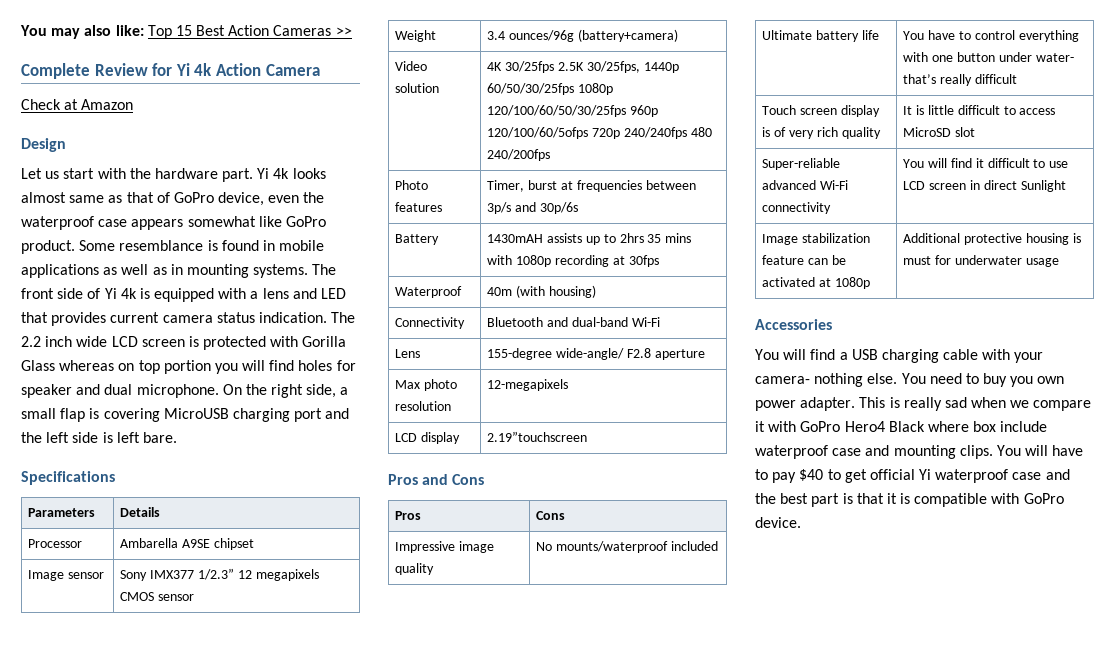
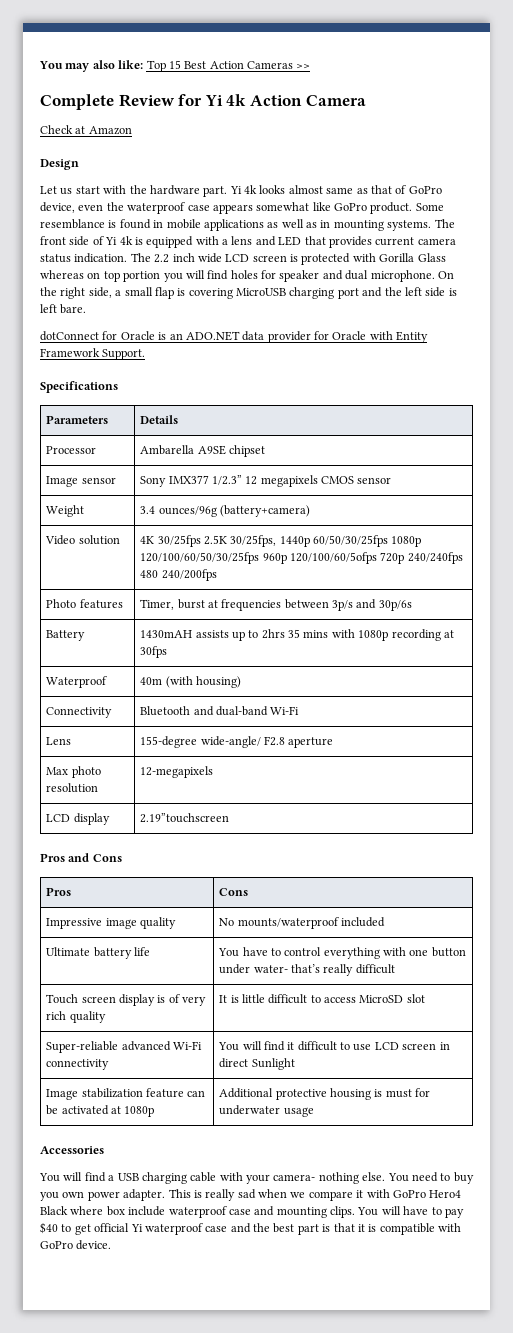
+ dotConnect for Oracle is an ADO.NET data provider for Oracle with Entity Framework Support.

